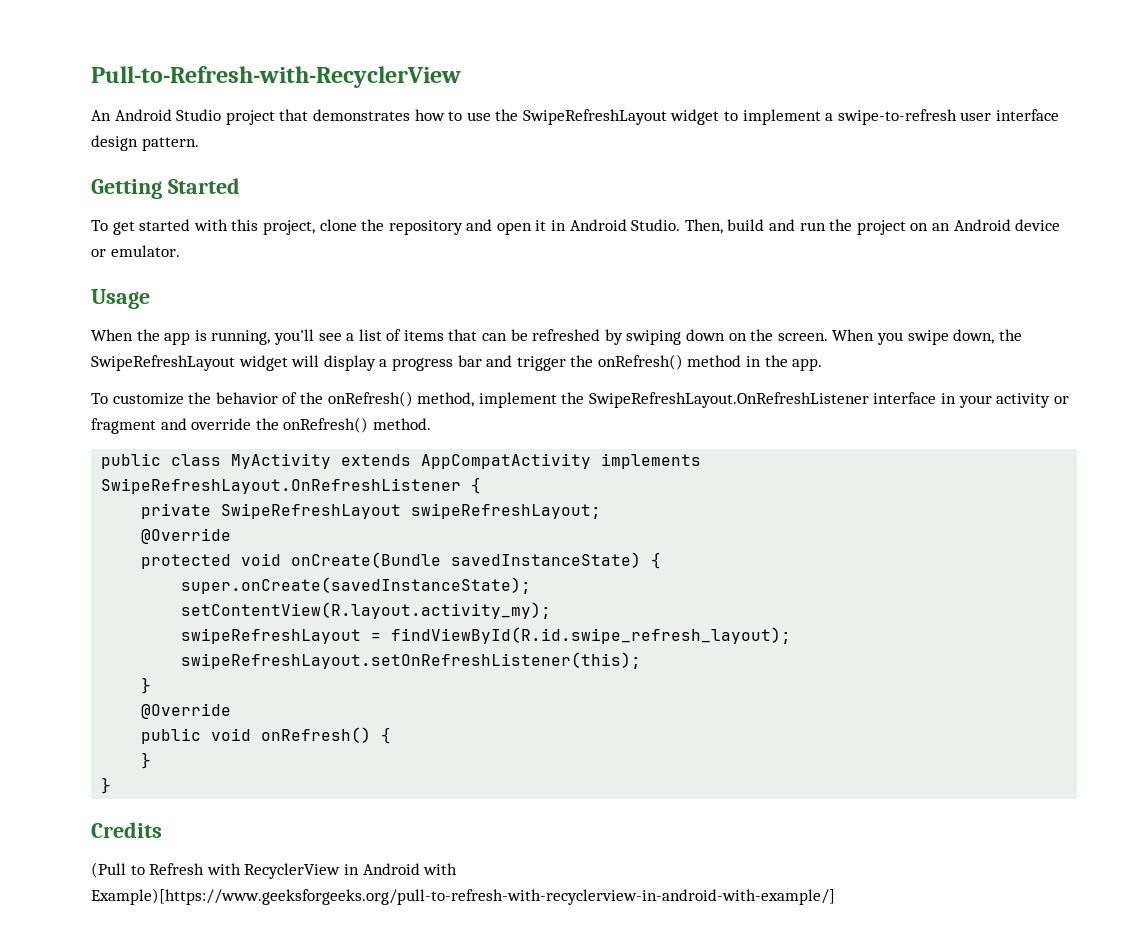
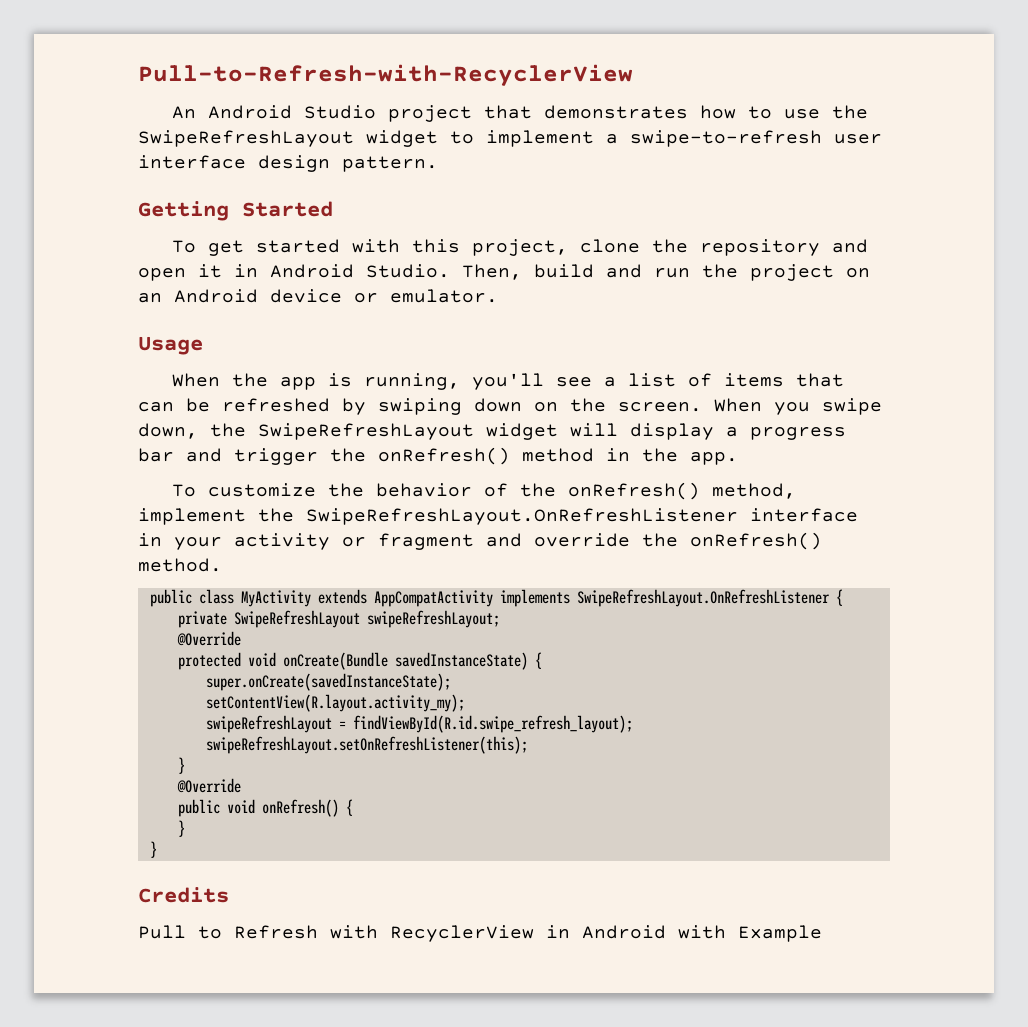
- (Pull to Refresh with RecyclerView in Android with Example)[https://www.geeksforgeeks.org/pull-to-refresh-with-recyclerview-in-android-with-example/]
+ Pull to Refresh with RecyclerView in Android with Example

